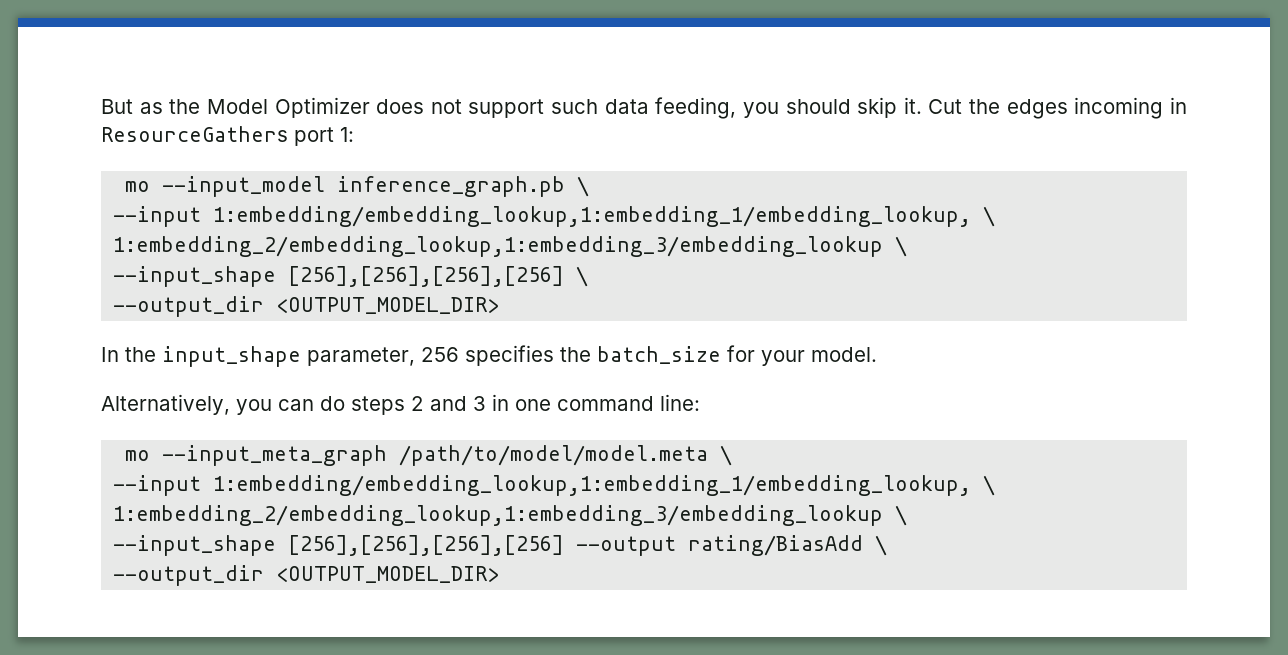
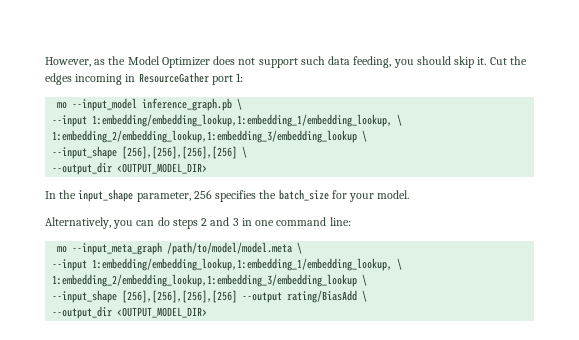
- But as the Model Optimizer does not support such data feeding, you should skip it.
+ However, as the Model Optimizer does not support such data feeding, you should skip it.
- Cut the edges incoming in ResourceGathers port 1:
+ Cut the edges incoming in ResourceGather port 1:

